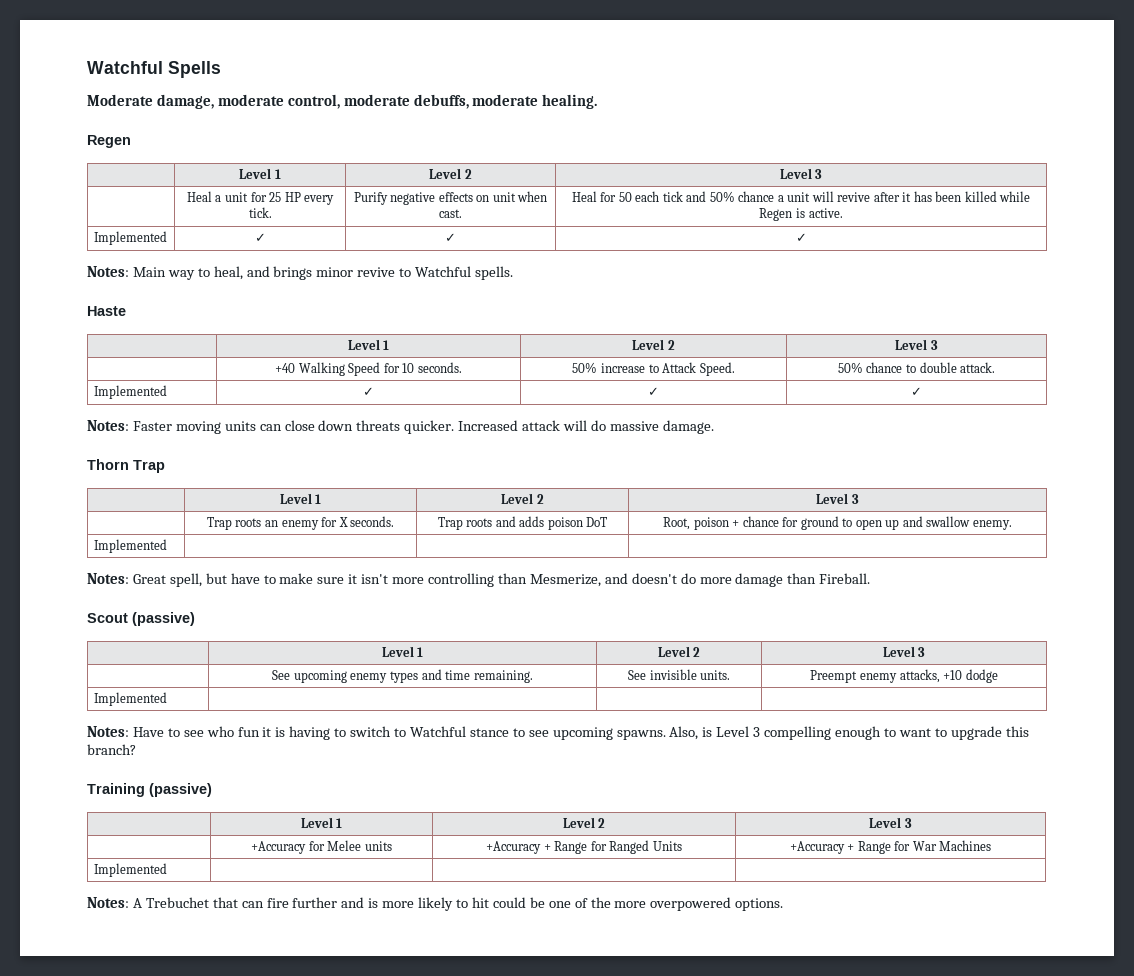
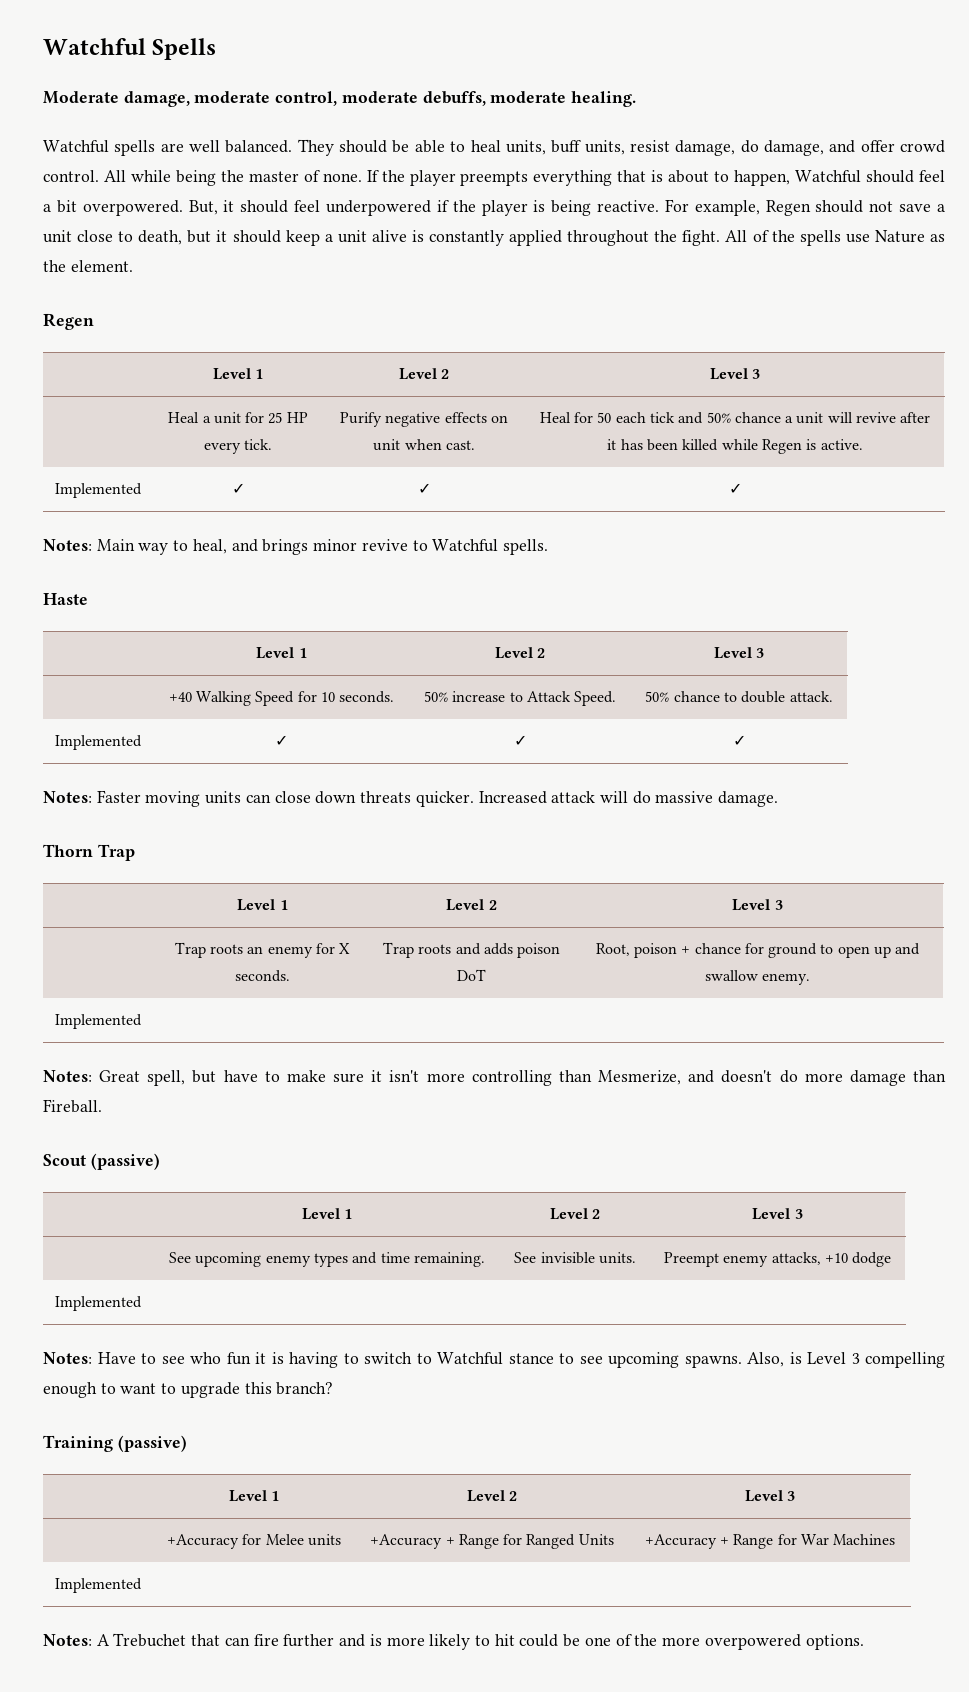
+ Watchful spells are well balanced. They should be able to heal units, buff units, resist damage, do damage, and offer crowd control. All while being the master of none. If the player preempts everything that is about to happen, Watchful should feel a bit overpowered. But, it should feel underpowered if the player is being reactive. For example, Regen should not save a unit close to death, but it should keep a unit alive is constantly applied throughout the fight. All of the spells use Nature as the element.

